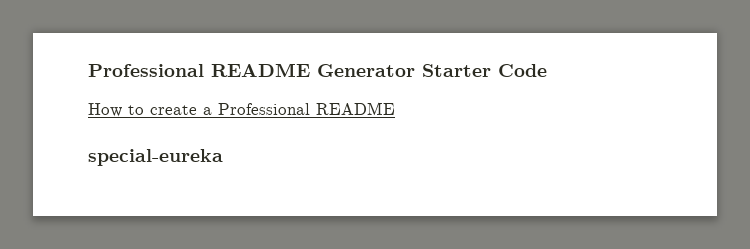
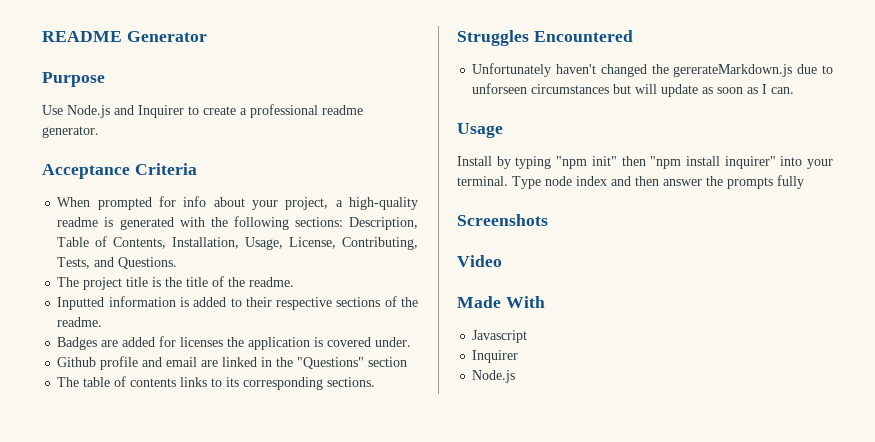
- Professional README Generator Starter Code
- How to create a Professional README
- special-eureka
+ README Generator
+ Purpose
+ Use Node.js and Inquirer to create a professional readme generator.
+ Acceptance Criteria
+ When prompted for info about your project, a high-quality readme is generated with the following sections: Description, Table of Contents, Installation, Usage, License, Contributing, Tests, and Questions.
+ The project title is the title of the readme.
+ Inputted information is added to their respective sections of the readme.
+ Badges are added for licenses the application is covered under.
+ Github profile and email are linked in the "Questions" section
+ The table of contents links to its corresponding sections.
+ Struggles Encountered
+ Unfortunately haven't changed the gererateMarkdown.js due to unforseen circumstances but will update as soon as I can.
+ Usage
+ Install by typing "npm init" then "npm install inquirer" into your terminal. Type node index and then answer the prompts fully
+ Screenshots
+ Video
+ Made With
+ Javascript
+ Inquirer
+ Node.js

